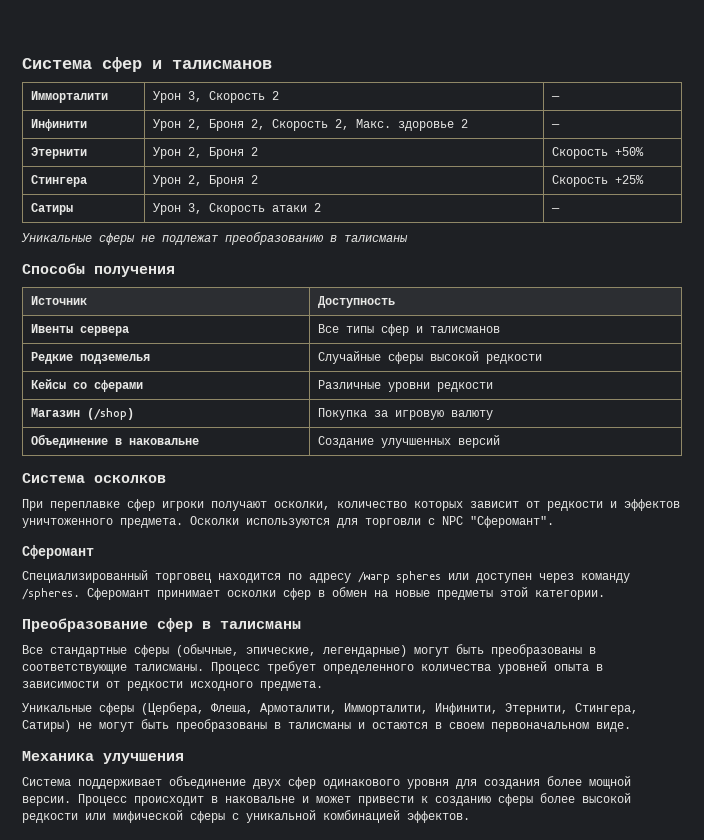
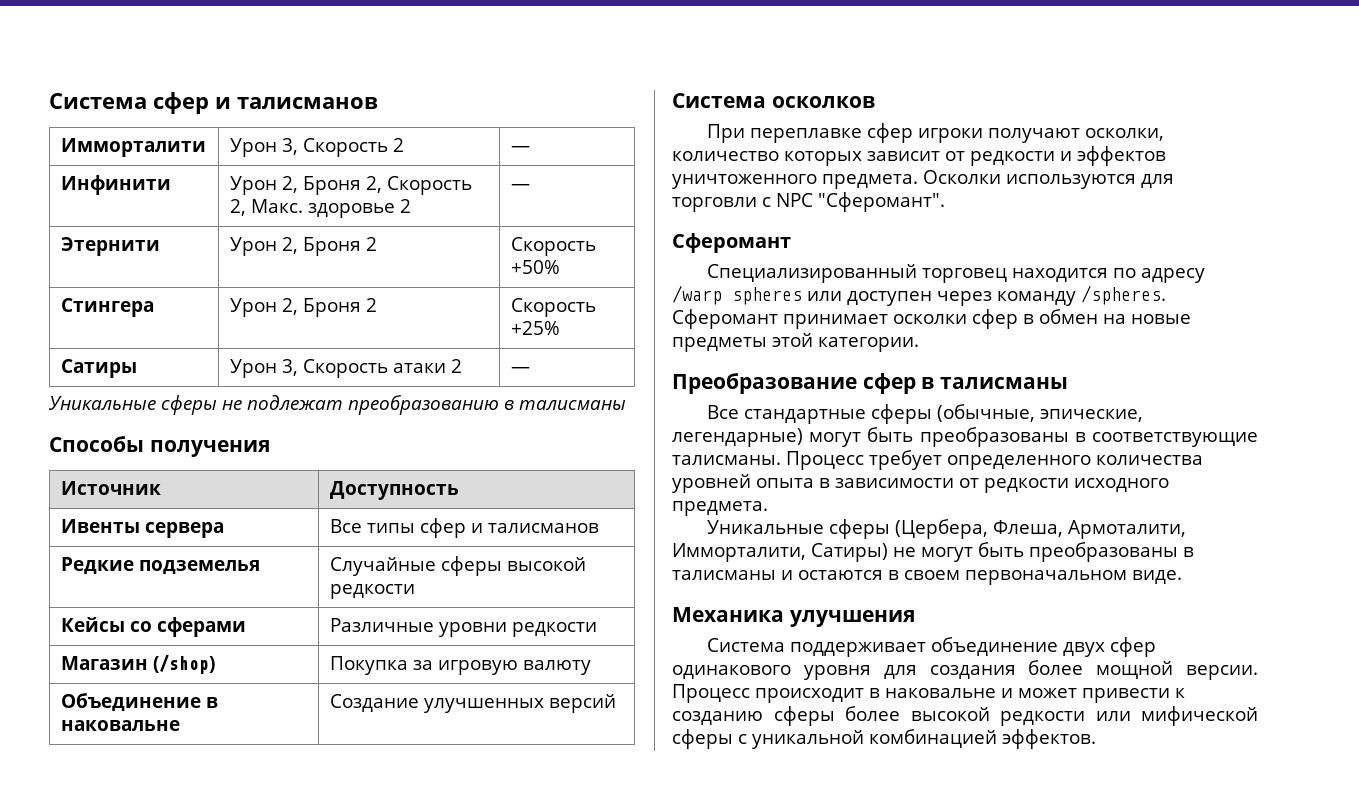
- Уникальные сферы (Цербера, Флеша, Армоталити, Имморталити, Инфинити, Этернити, Стингера, Сатиры) не могут быть преобразованы в талисманы и остаются в своем первоначальном виде.
+ Уникальные сферы (Цербера, Флеша, Армоталити, Имморталити, Сатиры) не могут быть преобразованы в талисманы и остаются в своем первоначальном виде.

